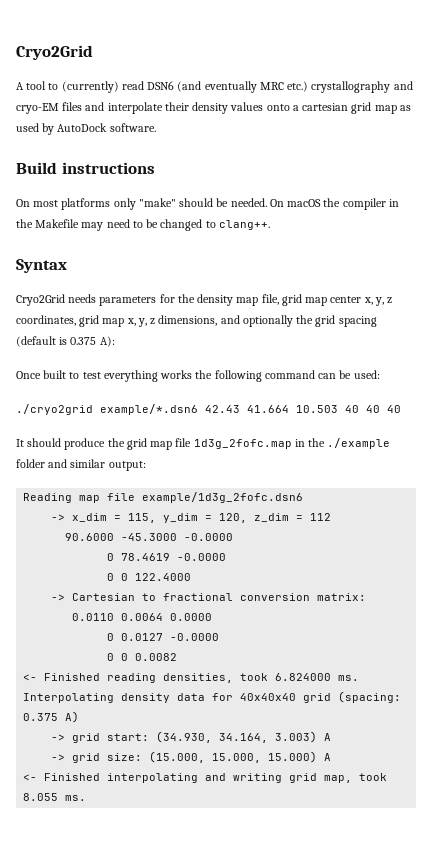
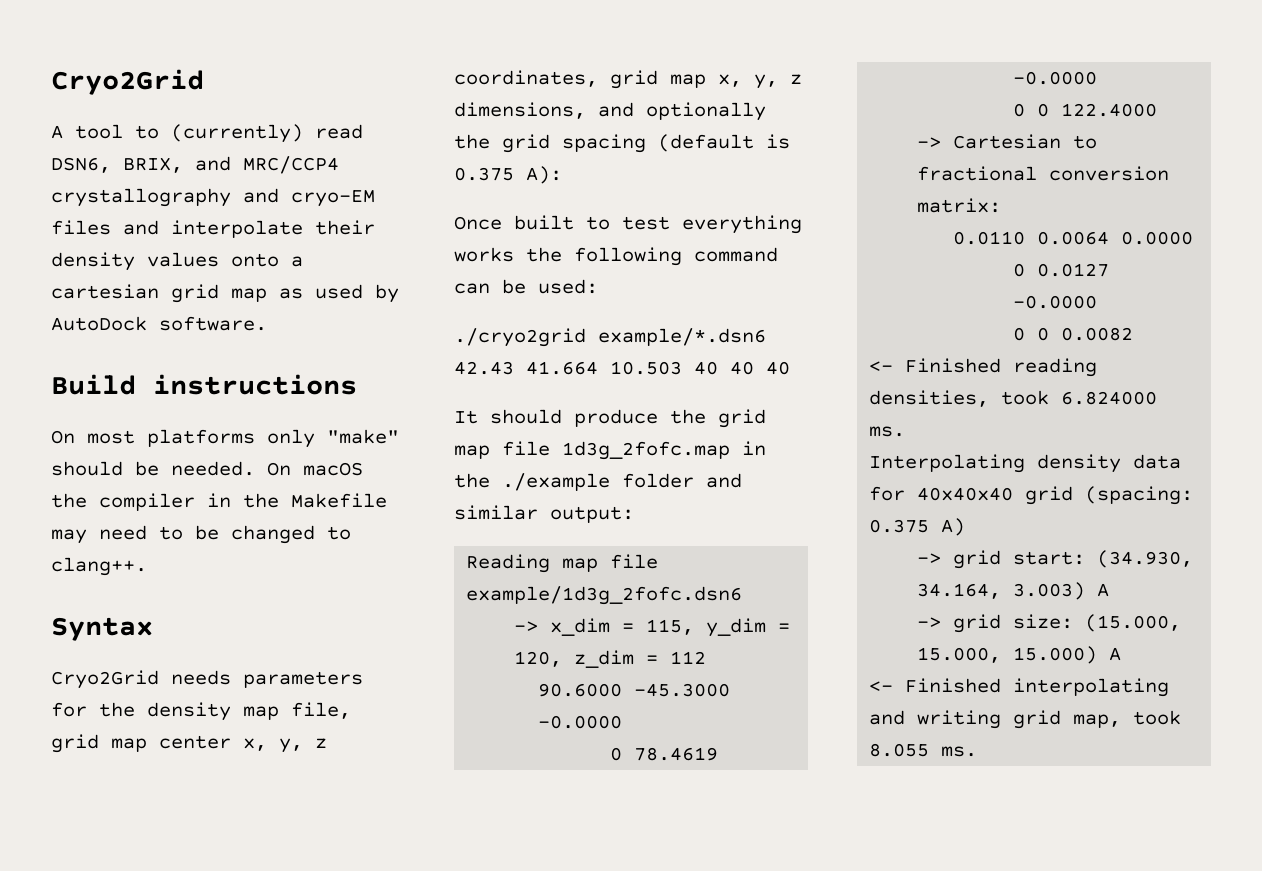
- A tool to (currently) read DSN6 (and eventually MRC etc.) crystallography and cryo-EM files and interpolate their density values onto a cartesian grid map as used by AutoDock software.
+ A tool to (currently) read DSN6, BRIX, and MRC/CCP4 crystallography and cryo-EM files and interpolate their density values onto a cartesian grid map as used by AutoDock software.

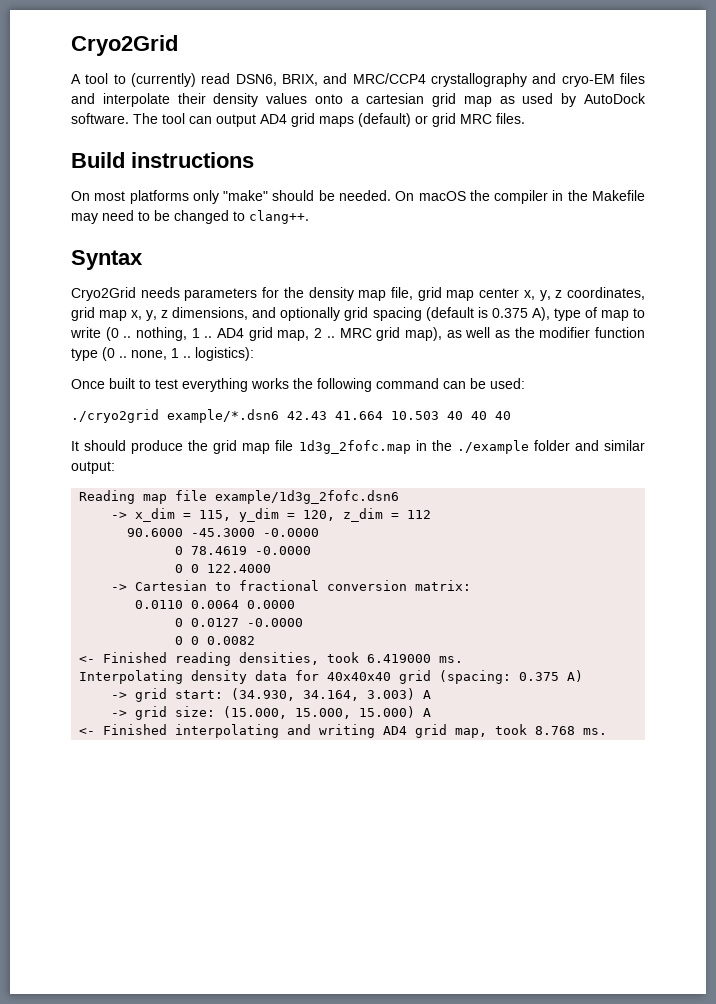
+ The tool can output AD4 grid maps (default) or grid MRC files.
- Cryo2Grid needs parameters for the density map file, grid map center x, y, z coordinates, grid map x, y, z dimensions, and optionally the grid spacing (default is 0.375 A):
+ Cryo2Grid needs parameters for the density map file, grid map center x, y, z coordinates, grid map x, y, z dimensions, and optionally grid spacing (default is 0.375 A), type of map to write (0 .. nothing, 1 .. AD4 grid map, 2 .. MRC grid map), as well as the modifier function type (0 .. none, 1 .. logistics):
- <- Finished reading densities, took 6.824000 ms.
+ <- Finished reading densities, took 6.419000 ms.
- <- Finished interpolating and writing grid map, took 8.055 ms.
+ <- Finished interpolating and writing AD4 grid map, took 8.768 ms.

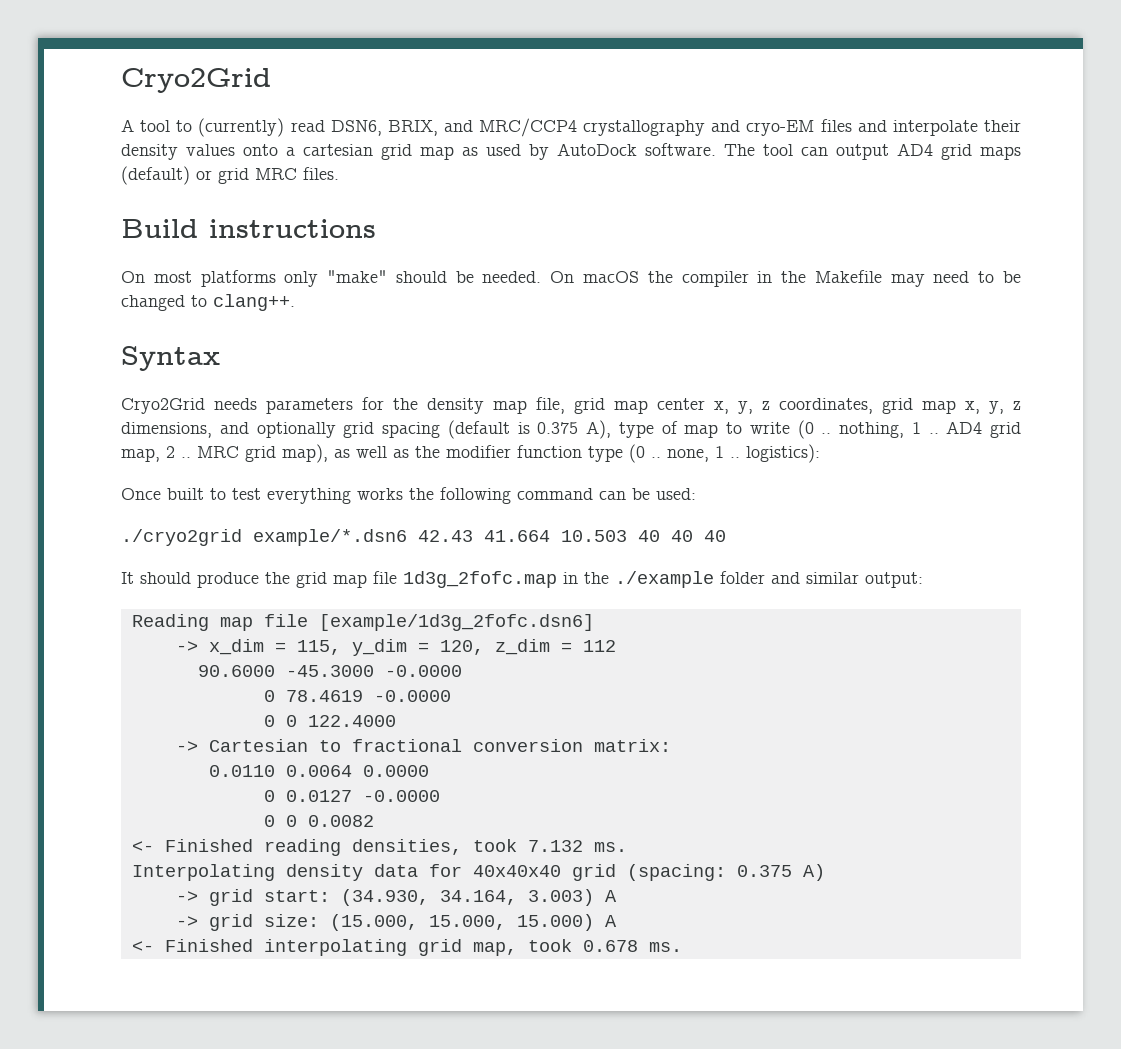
- Reading map file example/1d3g_2fofc.dsn6
+ Reading map file [example/1d3g_2fofc.dsn6]
- <- Finished reading densities, took 6.419000 ms.
+ <- Finished reading densities, took 7.132 ms.
- <- Finished interpolating and writing AD4 grid map, took 8.768 ms.
+ <- Finished interpolating grid map, took 0.678 ms.

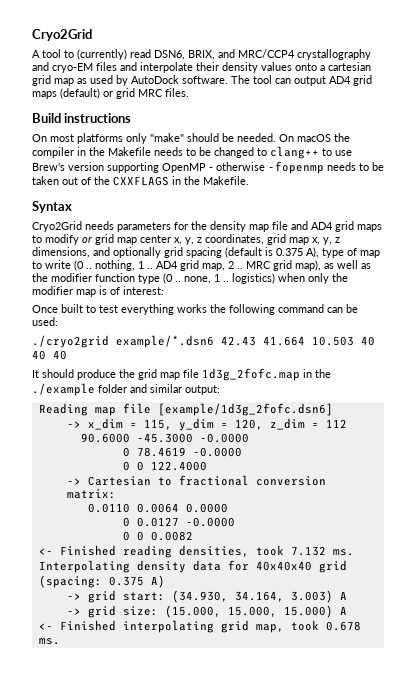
- On macOS the compiler in the Makefile may need to be changed to clang++.
+ On macOS the compiler in the Makefile needs to be changed to clang++ to use Brew's version supporting OpenMP - otherwise -fopenmp needs to be taken out of the CXXFLAGS in the Makefile.
- Cryo2Grid needs parameters for the density map file, grid map center x, y, z coordinates, grid map x, y, z dimensions, and optionally grid spacing (default is 0.375 A), type of map to write (0 .. nothing, 1 ..
+ Cryo2Grid needs parameters for the density map file and AD4 grid maps to modify or grid map center x, y, z coordinates, grid map x, y, z dimensions, and optionally grid spacing (default is 0.375 A), type of map to write (0 .. nothing, 1 ..
- MRC grid map), as well as the modifier function type (0 .. none, 1 .. logistics):
+ MRC grid map), as well as the modifier function type (0 .. none, 1 .. logistics) when only the modifier map is of interest:

